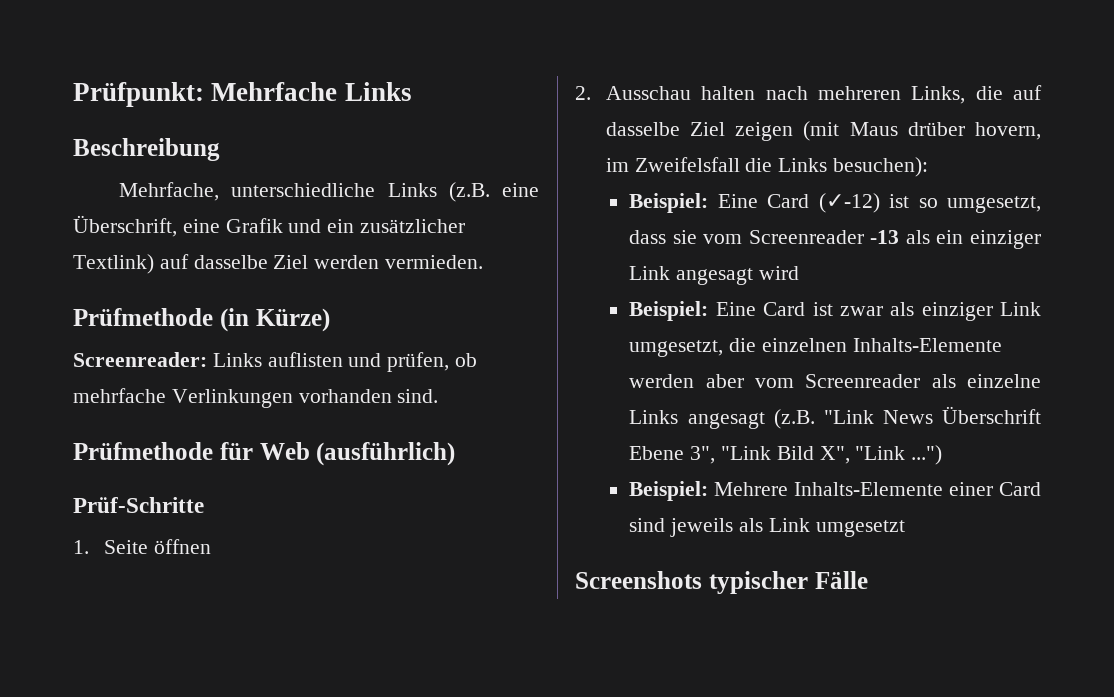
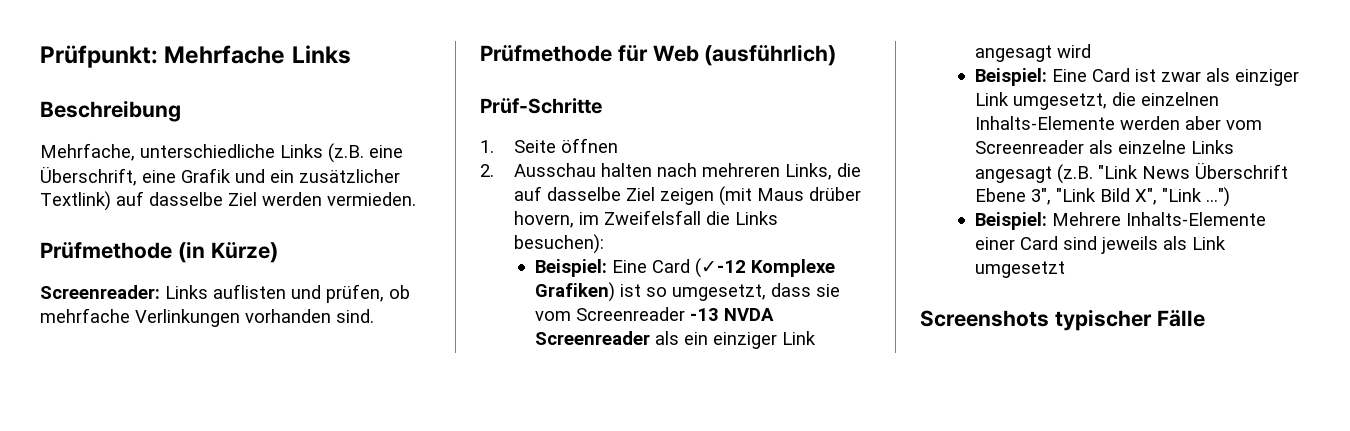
- Beispiel: Eine Card (✓-12) ist so umgesetzt, dass sie vom Screenreader -13 als ein einziger Link angesagt wird
+ Beispiel: Eine Card (✓-12 Komplexe Grafiken) ist so umgesetzt, dass sie vom Screenreader -13 NVDA Screenreader als ein einziger Link angesagt wird

